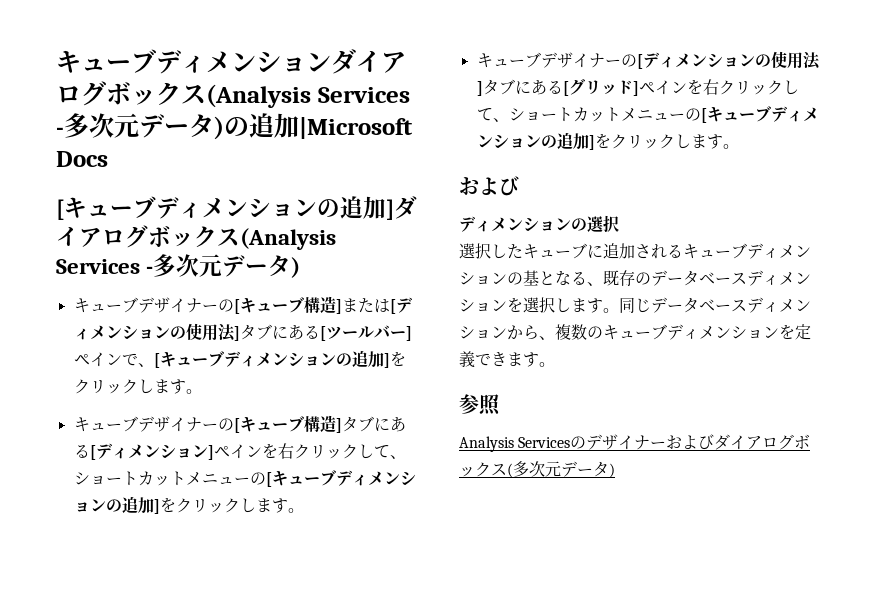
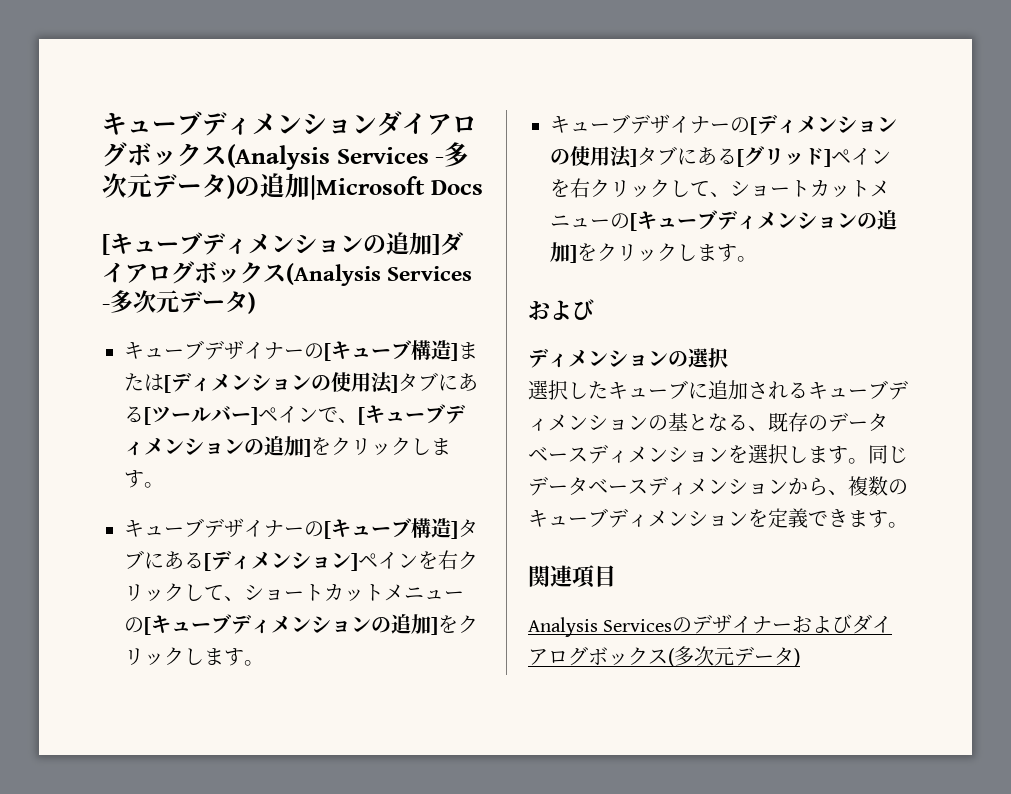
- 参照
+ 関連項目

